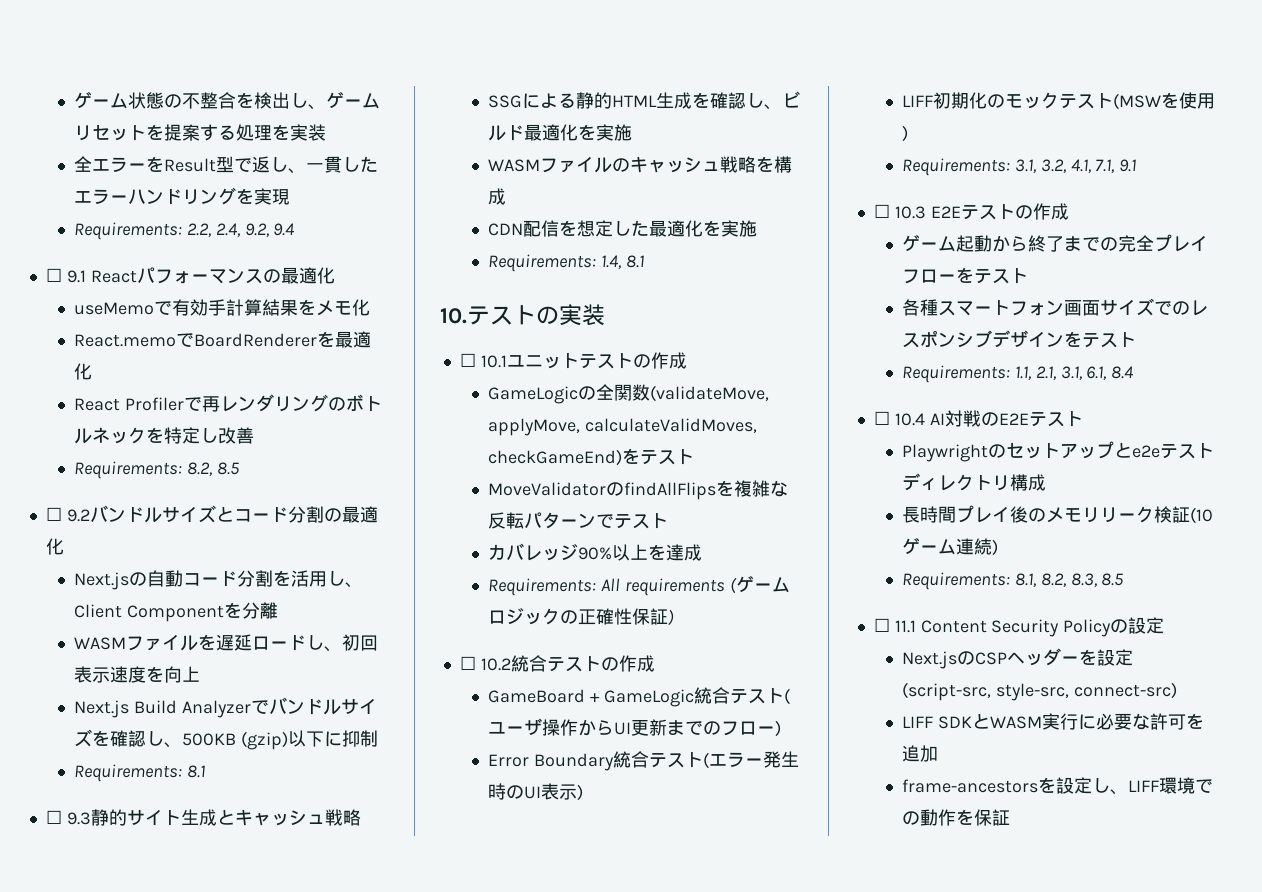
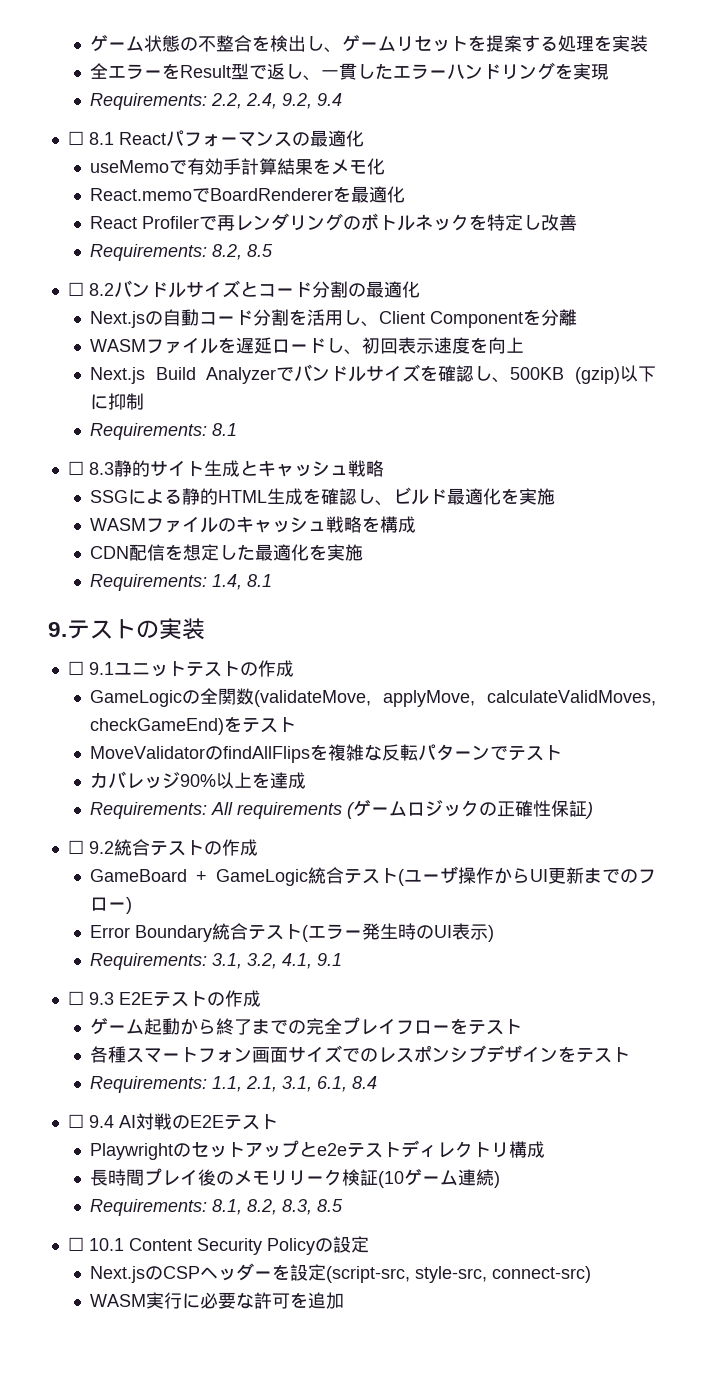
- ☐ 9.1 Reactパフォーマンスの最適化
+ ☐ 8.1 Reactパフォーマンスの最適化
- ☐ 9.2バンドルサイズとコード分割の最適化
+ ☐ 8.2バンドルサイズとコード分割の最適化
- ☐ 9.3静的サイト生成とキャッシュ戦略
+ ☐ 8.3静的サイト生成とキャッシュ戦略
- 10.テストの実装
+ 9.テストの実装
- ☐ 10.1ユニットテストの作成
+ ☐ 9.1ユニットテストの作成
- ☐ 10.2統合テストの作成
+ ☐ 9.2統合テストの作成
- LIFF初期化のモックテスト(MSWを使用)
- Requirements: 3.1, 3.2, 4.1, 7.1, 9.1
+ Requirements: 3.1, 3.2, 4.1, 9.1
- ☐ 10.3 E2Eテストの作成
+ ☐ 9.3 E2Eテストの作成
- ☐ 10.4 AI対戦のE2Eテスト
+ ☐ 9.4 AI対戦のE2Eテスト
- ☐ 11.1 Content Security Policyの設定
+ ☐ 10.1 Content Security Policyの設定
- LIFF SDKとWASM実行に必要な許可を追加
+ WASM実行に必要な許可を追加
- frame-ancestorsを設定し、LIFF環境での動作を保証

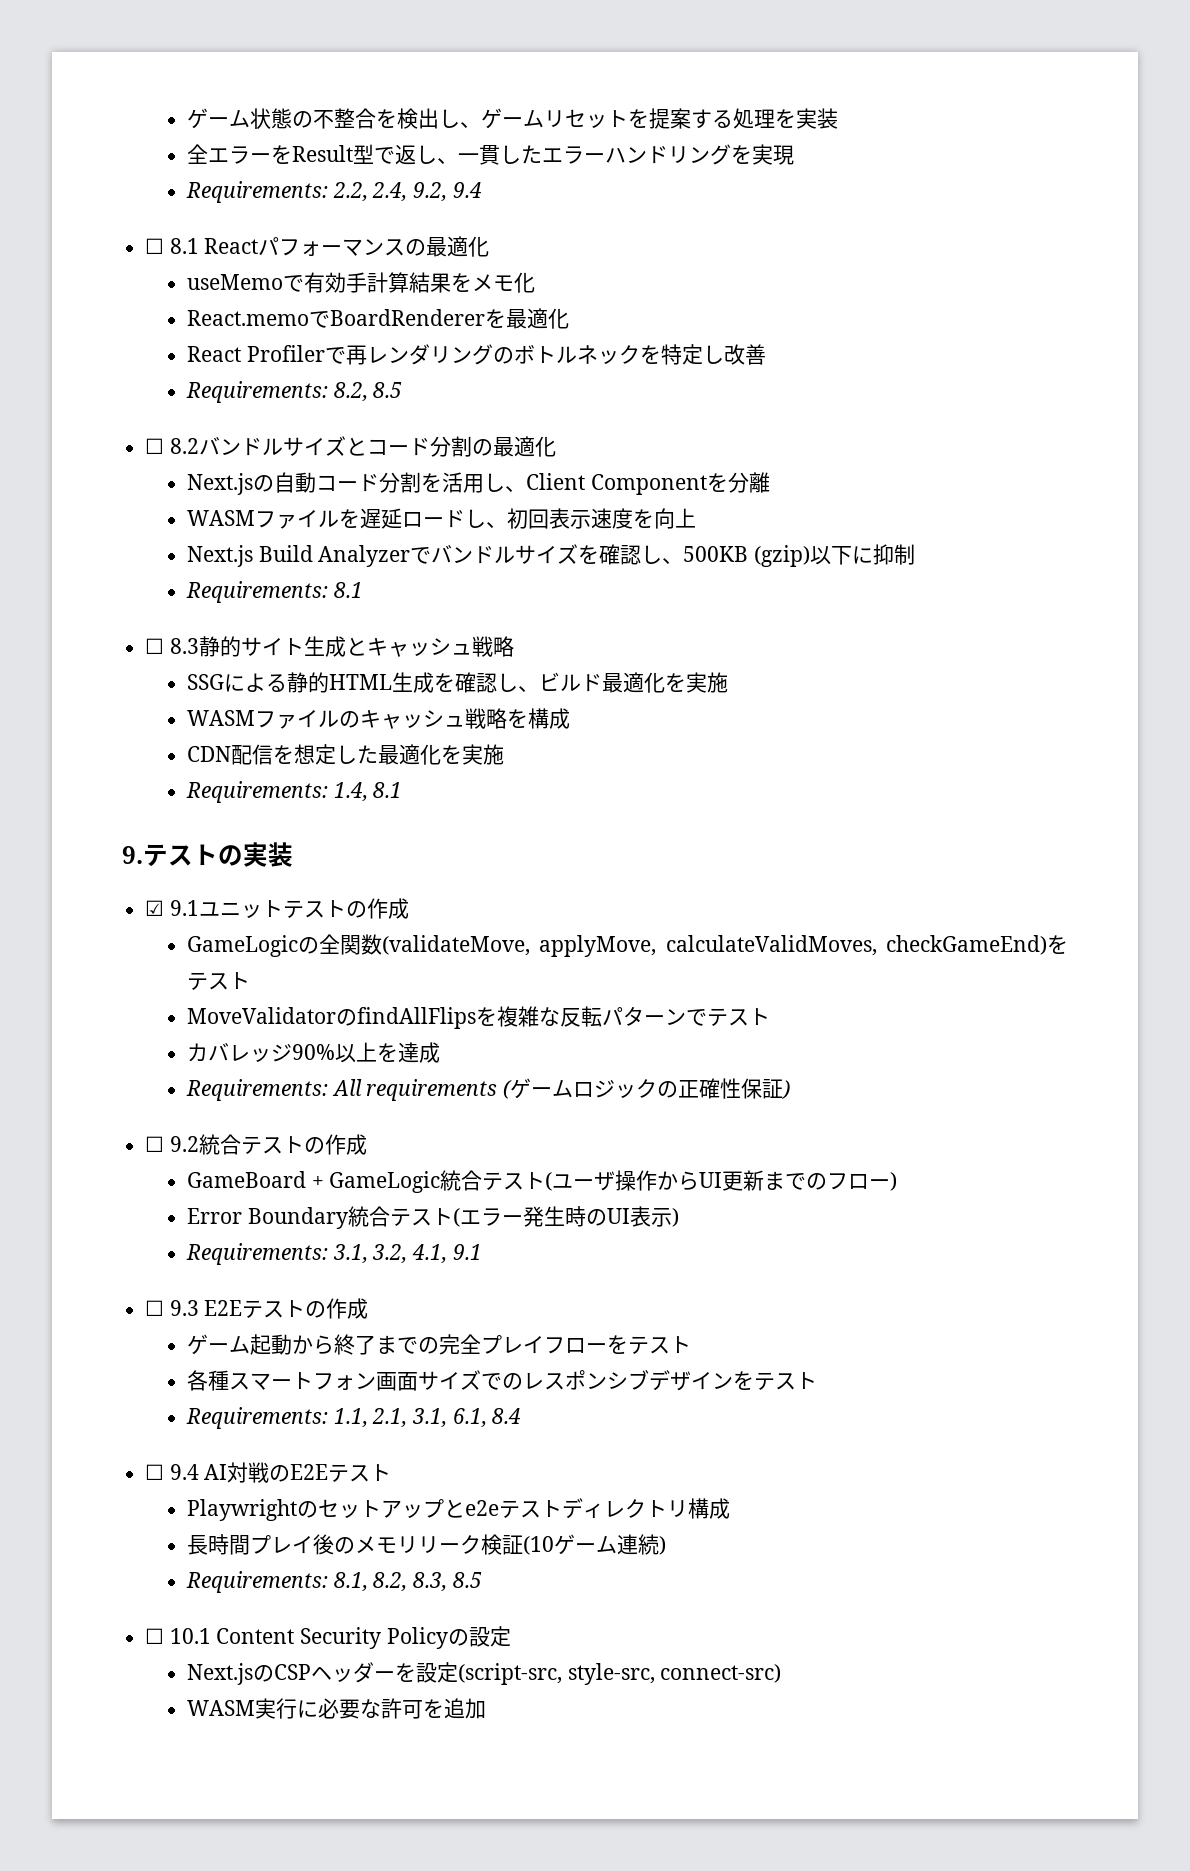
- ☐ 9.1ユニットテストの作成
+ ☑ 9.1ユニットテストの作成

